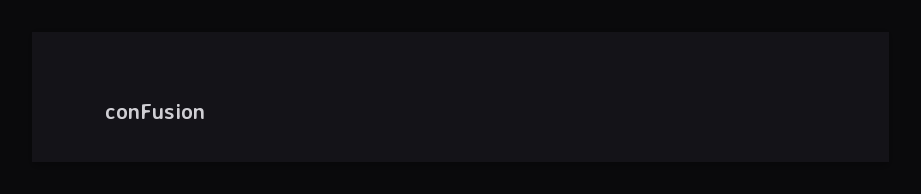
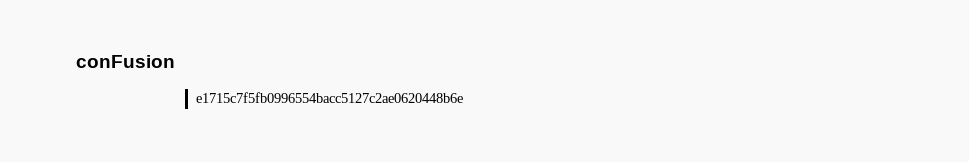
+ e1715c7f5fb0996554bacc5127c2ae0620448b6e

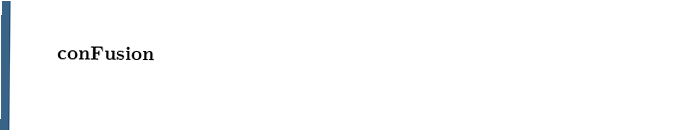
- e1715c7f5fb0996554bacc5127c2ae0620448b6e

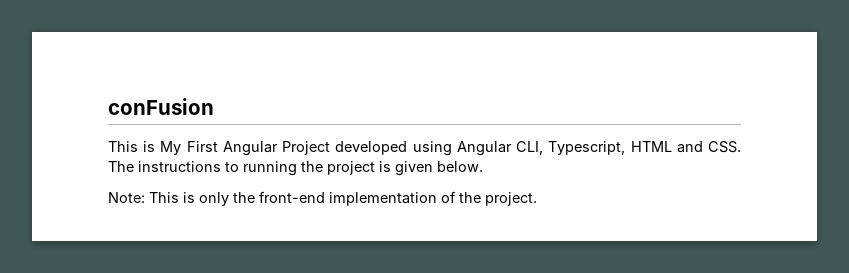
+ This is My First Angular Project developed using Angular CLI, Typescript, HTML and CSS. The instructions to running the project is given below.
+ Note: This is only the front-end implementation of the project.

